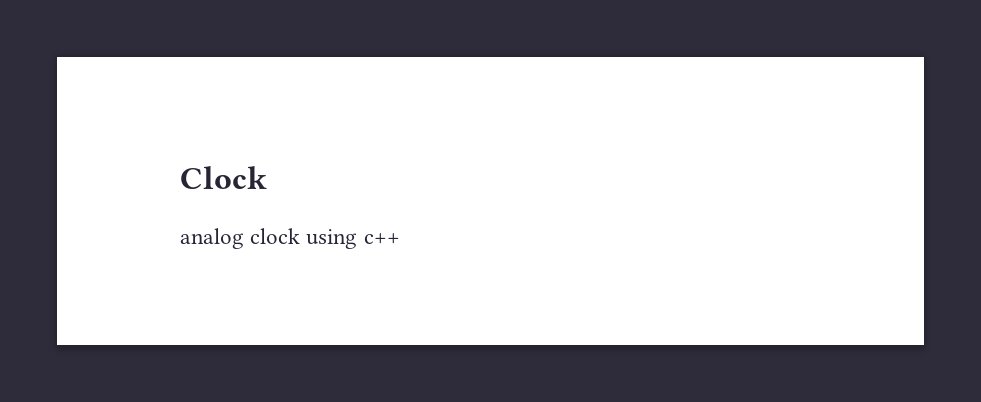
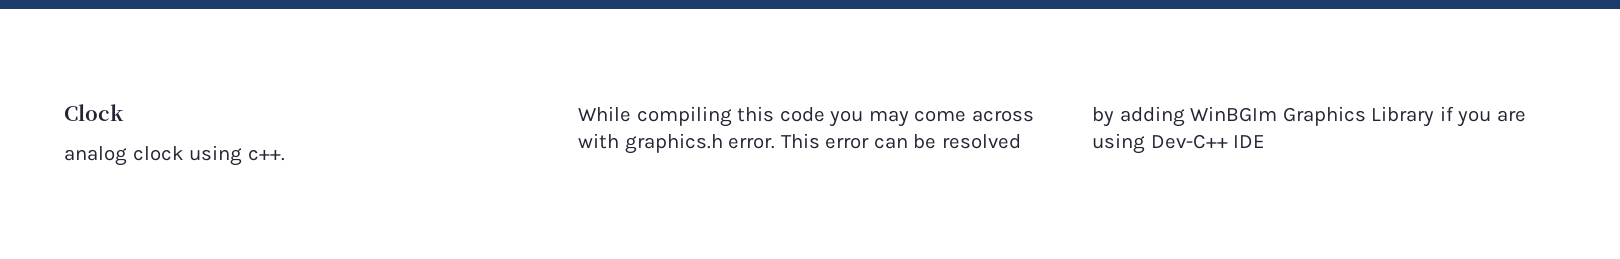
- analog clock using c++
+ analog clock using c++.
+ While compiling this code you may come across with graphics.h error. This error can be resolved by adding WinBGIm Graphics Library if you are using Dev-C++ IDE

